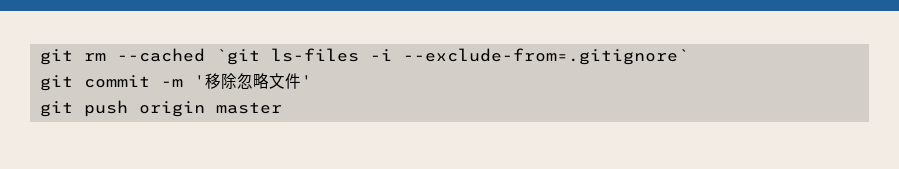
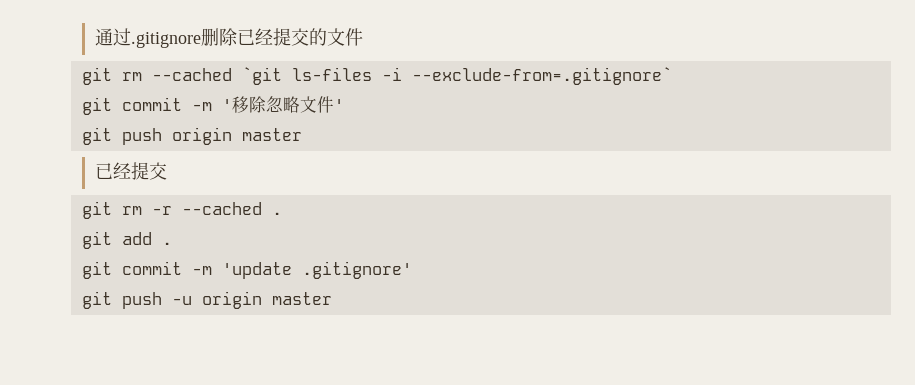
+ 通过.gitignore删除已经提交的文件
  git push origin master
+ 已经提交
+ git rm -r --cached .
+ git add .
+ git commit -m 'update .gitignore'
+ git push -u origin master

